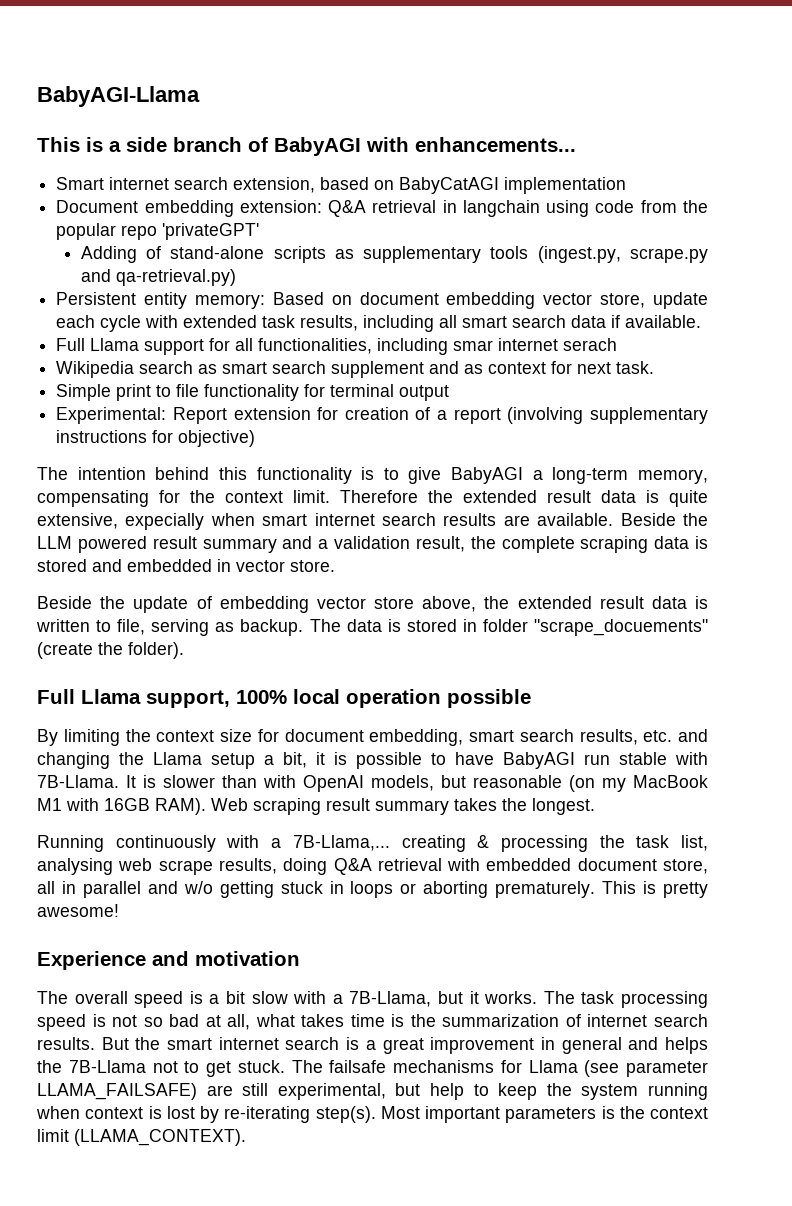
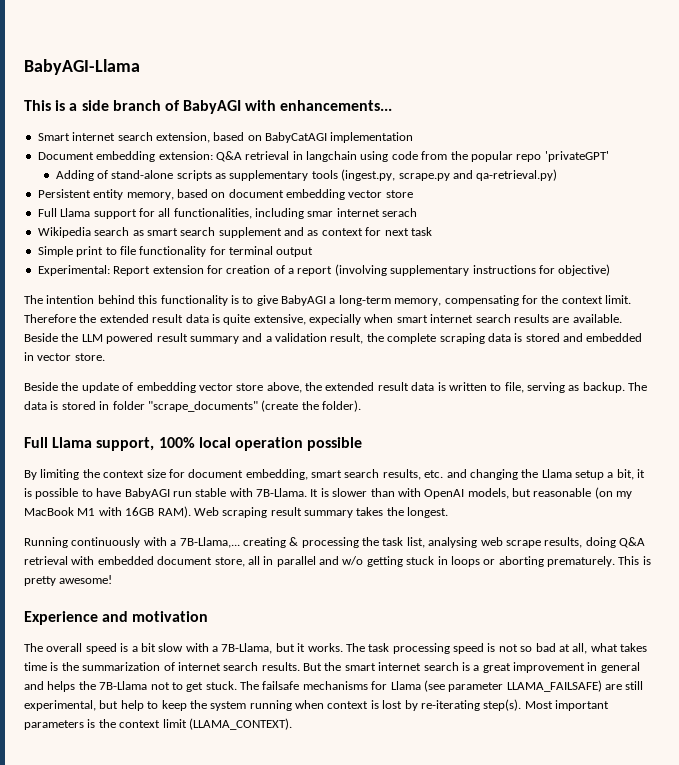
- Persistent entity memory: Based on document embedding vector store, update each cycle with extended task results, including all smart search data if available.
+ Persistent entity memory, based on document embedding vector store
- Wikipedia search as smart search supplement and as context for next task.
+ Wikipedia search as smart search supplement and as context for next task
- The data is stored in folder "scrape_docuements" (create the folder).
+ The data is stored in folder "scrape_documents" (create the folder).

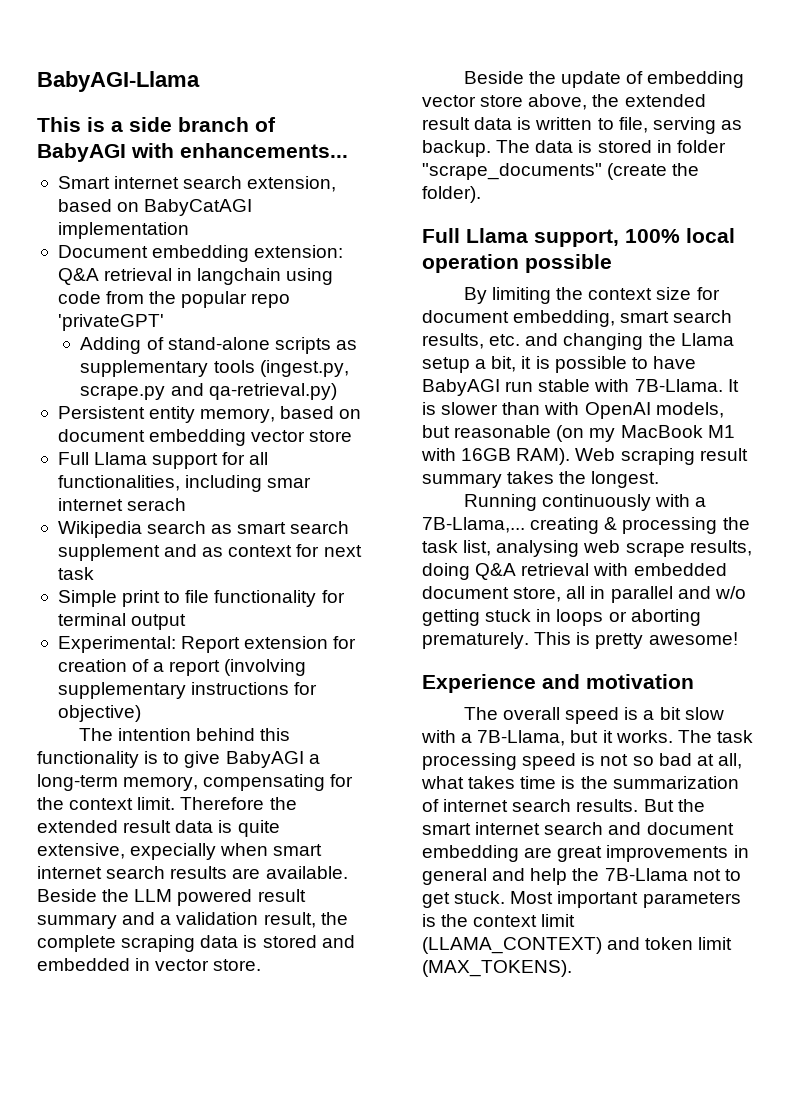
- But the smart internet search is a great improvement in general and helps the 7B-Llama not to get stuck.
+ But the smart internet search and document embedding are great improvements in general and help the 7B-Llama not to get stuck.
- The failsafe mechanisms for Llama (see parameter LLAMA_FAILSAFE) are still experimental, but help to keep the system running when context is lost by re-iterating step(s).
- Most important parameters is the context limit (LLAMA_CONTEXT).
+ Most important parameters is the context limit (LLAMA_CONTEXT) and token limit (MAX_TOKENS).

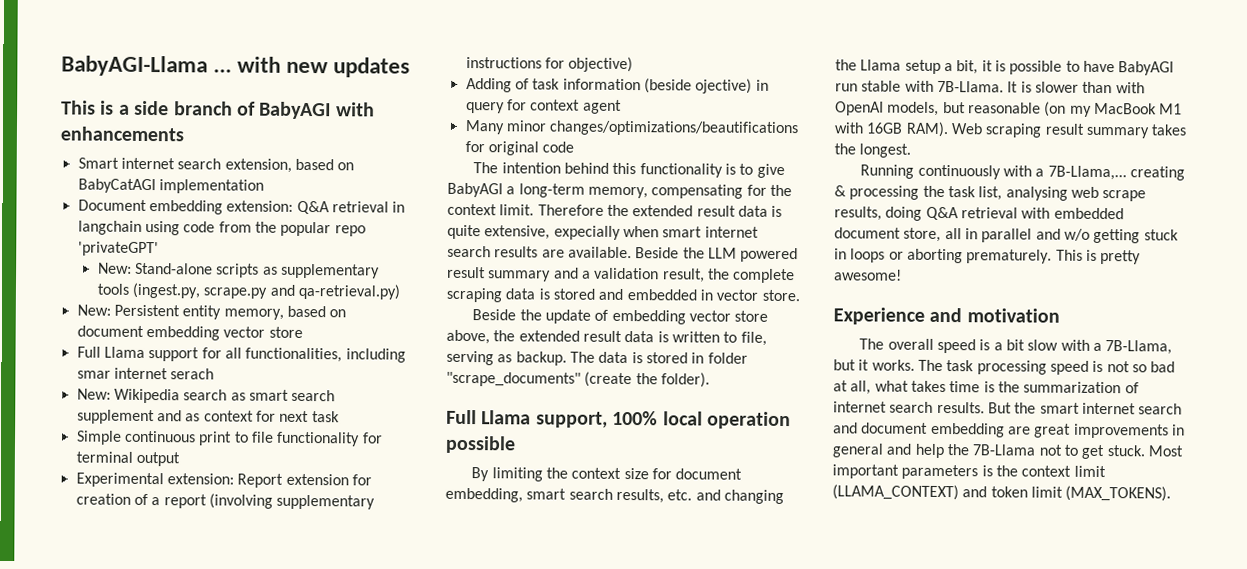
- BabyAGI-Llama
+ BabyAGI-Llama ... with new updates
- This is a side branch of BabyAGI with enhancements...
+ This is a side branch of BabyAGI with enhancements
- Adding of stand-alone scripts as supplementary tools (ingest.py, scrape.py and qa-retrieval.py)
+ New: Stand-alone scripts as supplementary tools (ingest.py, scrape.py and qa-retrieval.py)
- Persistent entity memory, based on document embedding vector store
+ New: Persistent entity memory, based on document embedding vector store
- Wikipedia search as smart search supplement and as context for next task
+ New: Wikipedia search as smart search supplement and as context for next task
- Simple print to file functionality for terminal output
+ Simple continuous print to file functionality for terminal output
- Experimental: Report extension for creation of a report (involving supplementary instructions for objective)
+ Experimental extension: Report extension for creation of a report (involving supplementary instructions for objective)
+ Adding of task information (beside ojective) in query for context agent
+ Many minor changes/optimizations/beautifications for original code

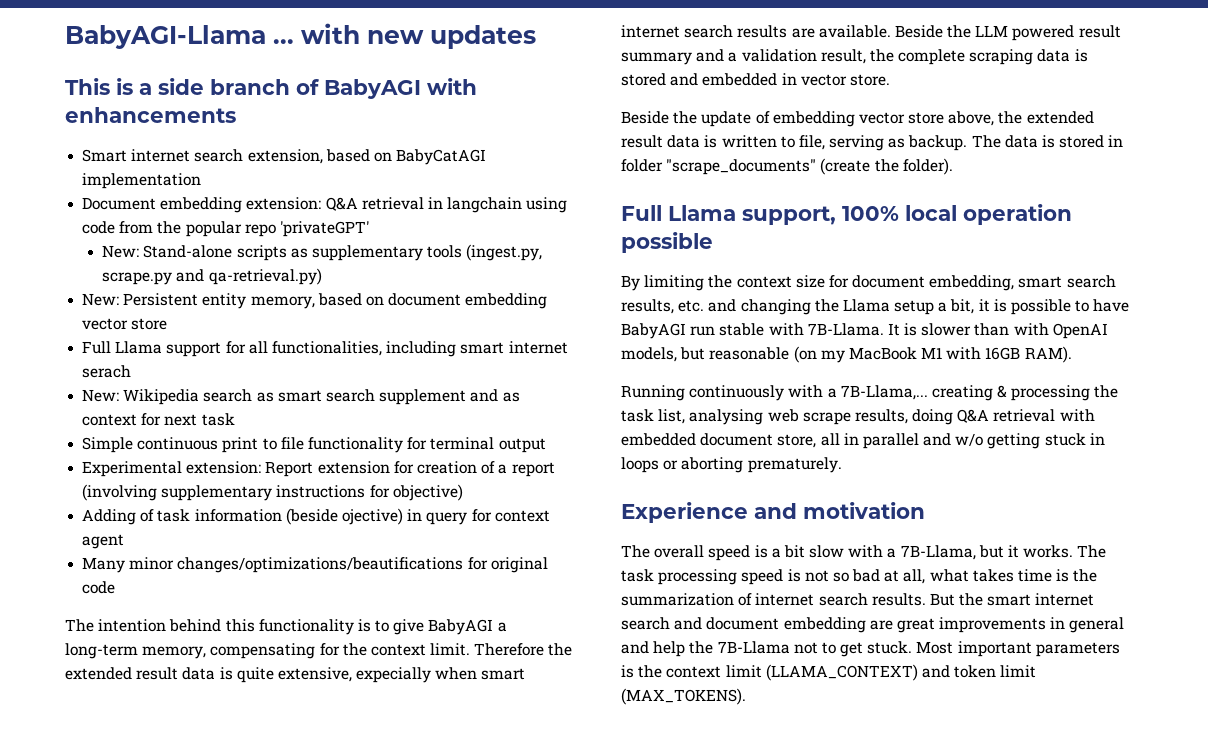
- Full Llama support for all functionalities, including smar internet serach
+ Full Llama support for all functionalities, including smart internet serach
- Web scraping result summary takes the longest.
- This is pretty awesome!

